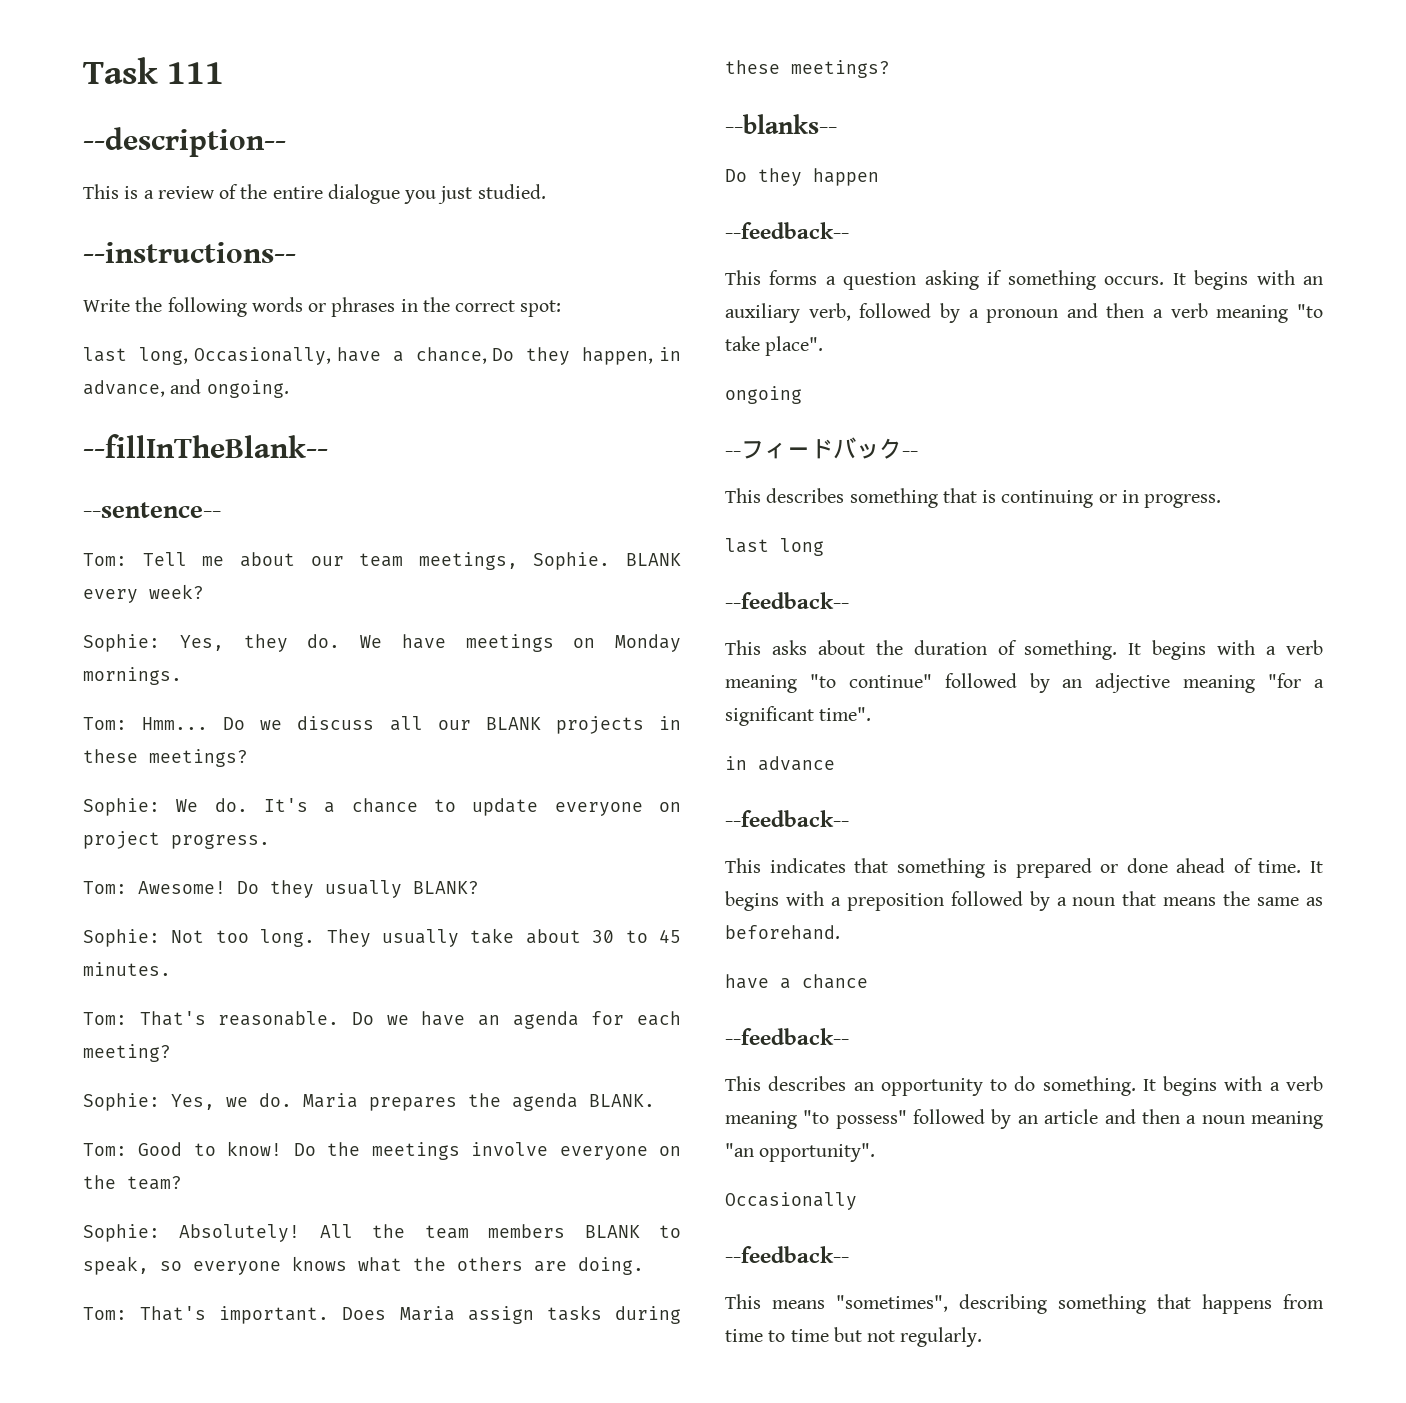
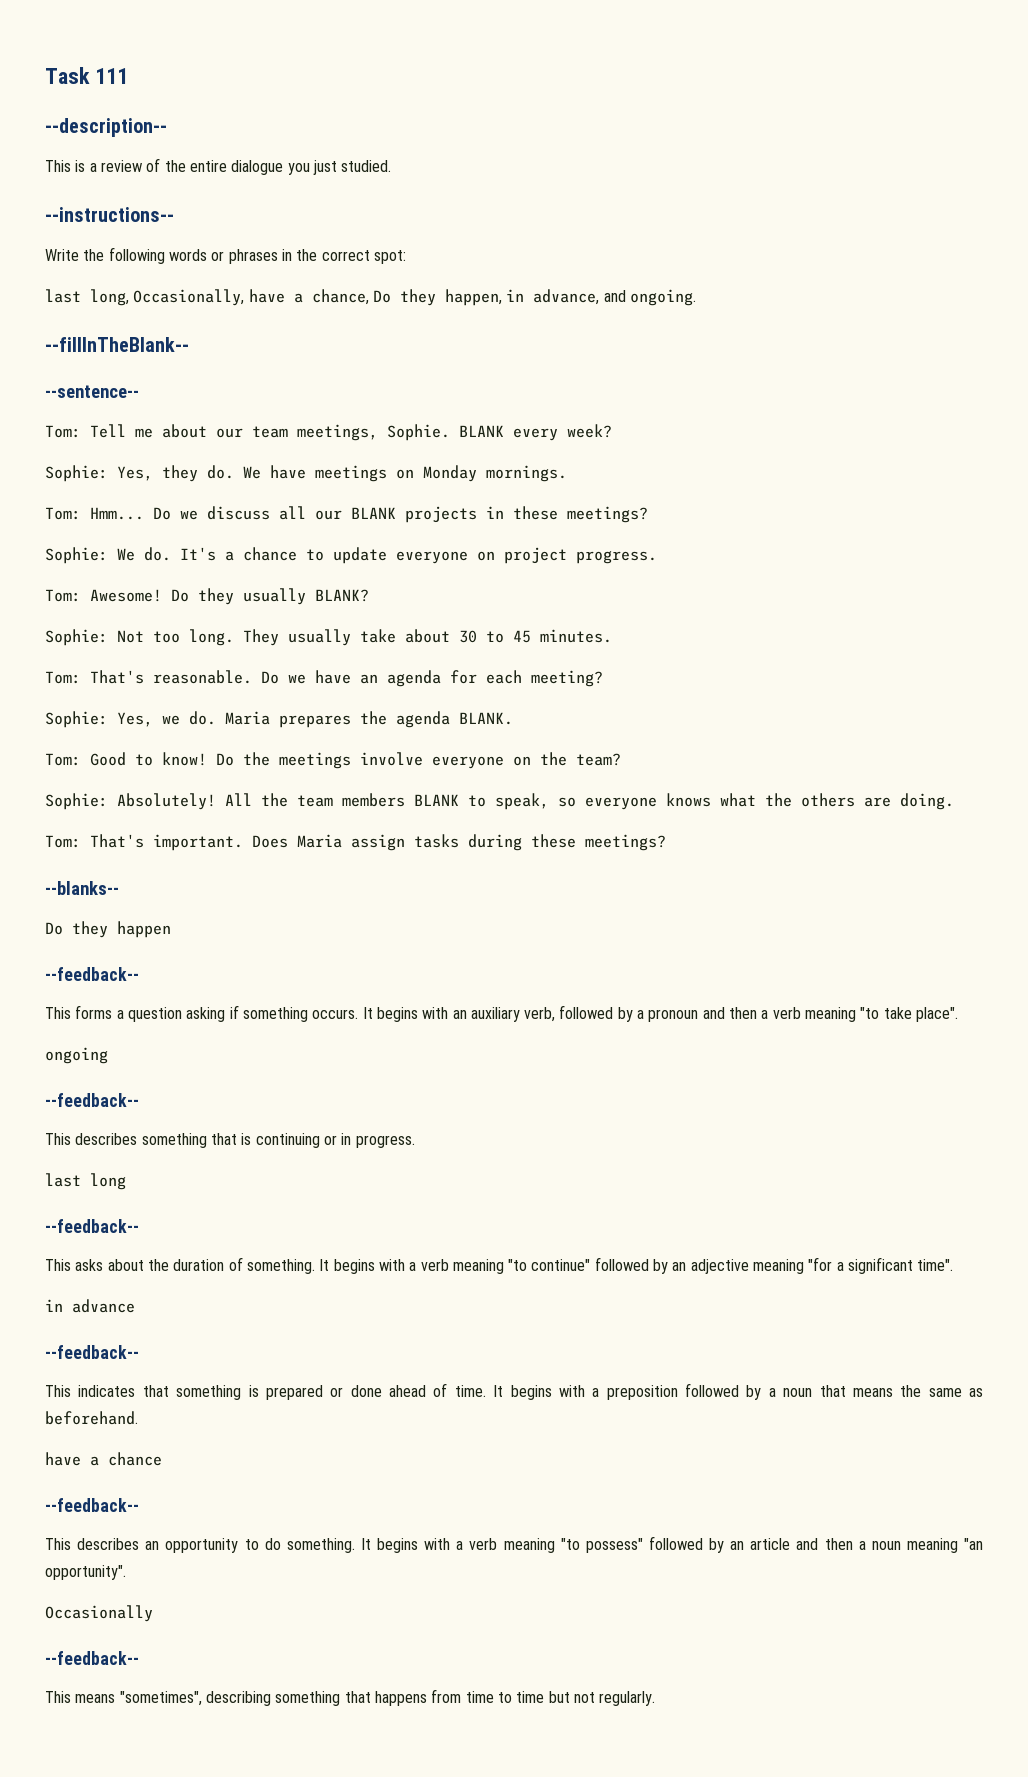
  ongoing
- --フィードバック--
+ --feedback--

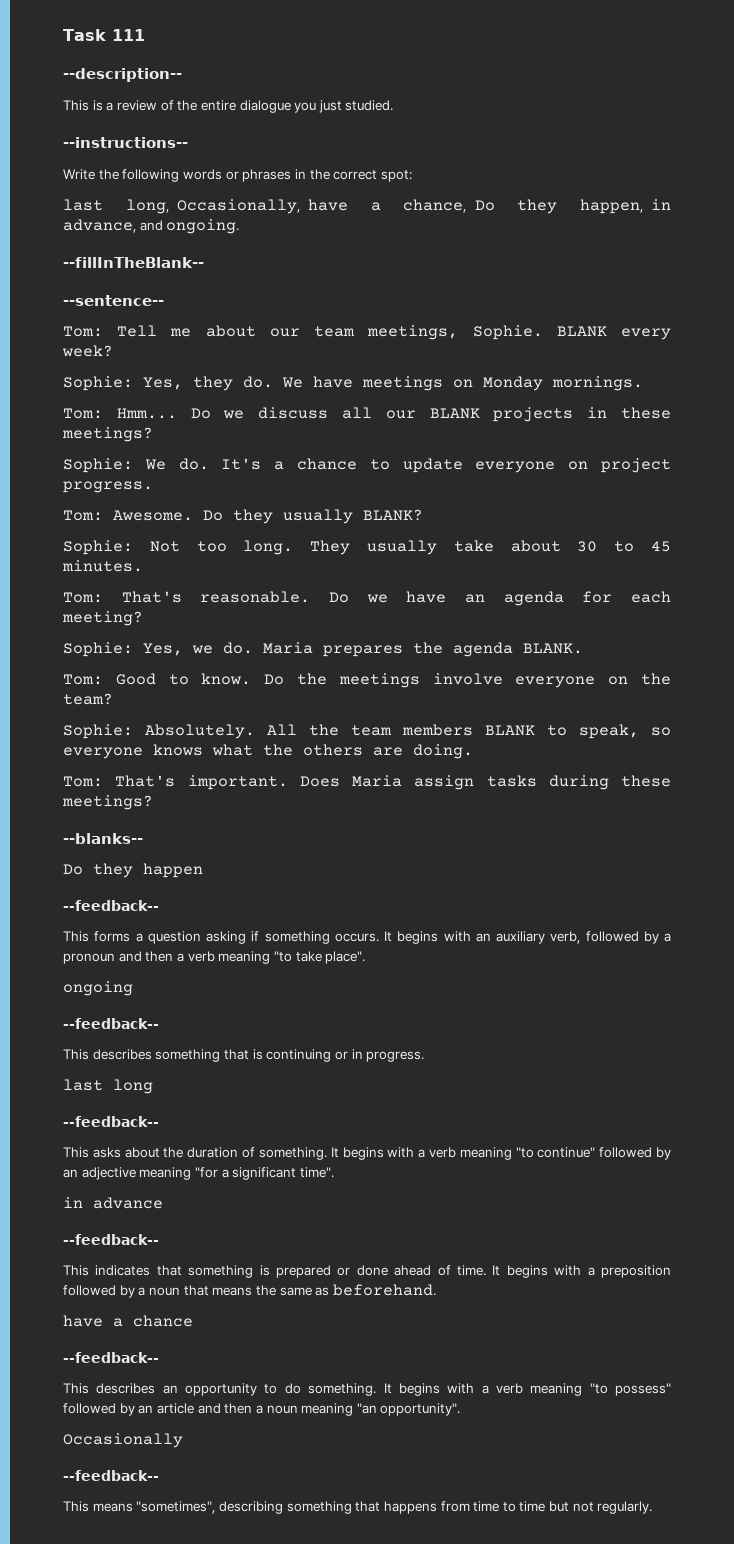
- Tom: Awesome!
+ Tom: Awesome.
- Tom: Good to know!
+ Tom: Good to know.
- Sophie: Absolutely!
+ Sophie: Absolutely.

